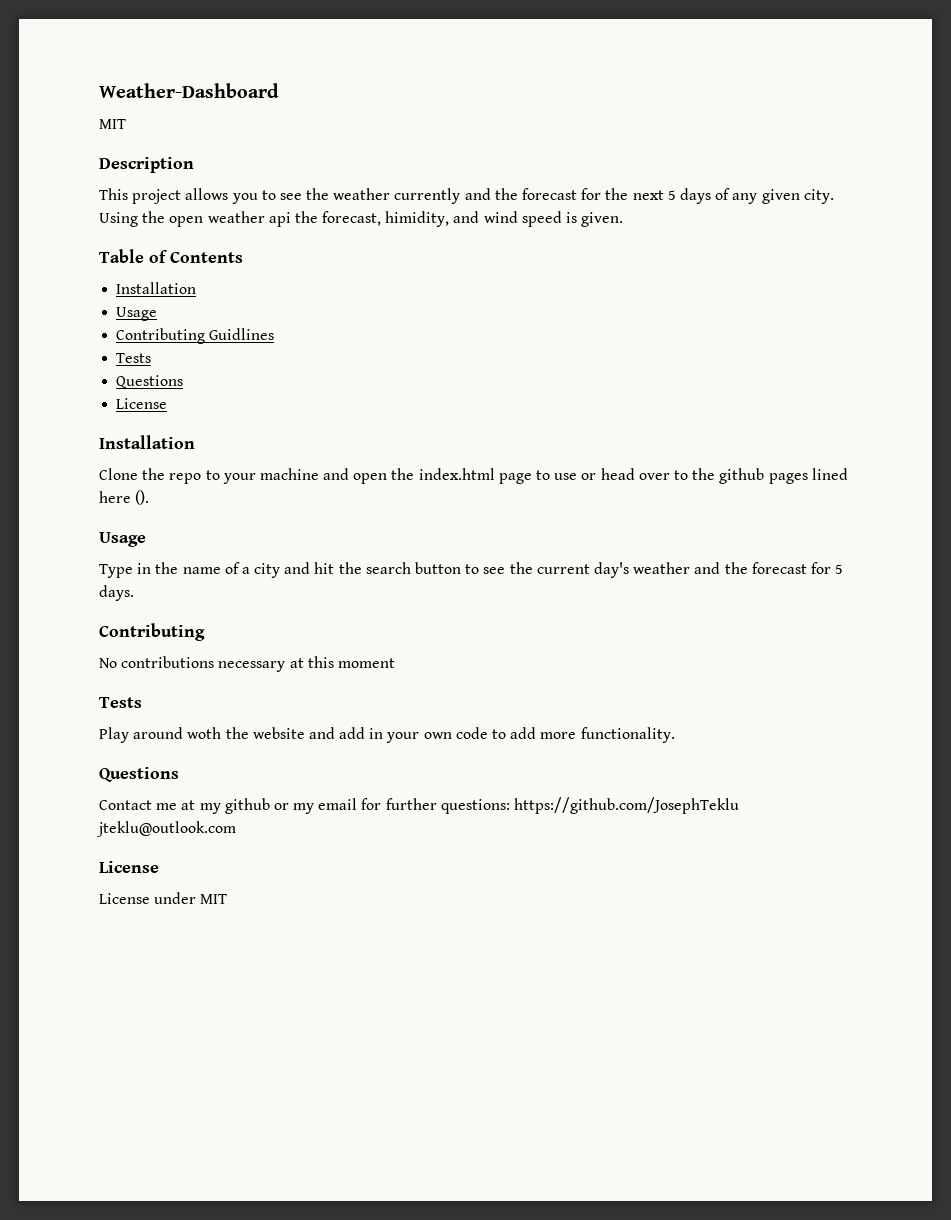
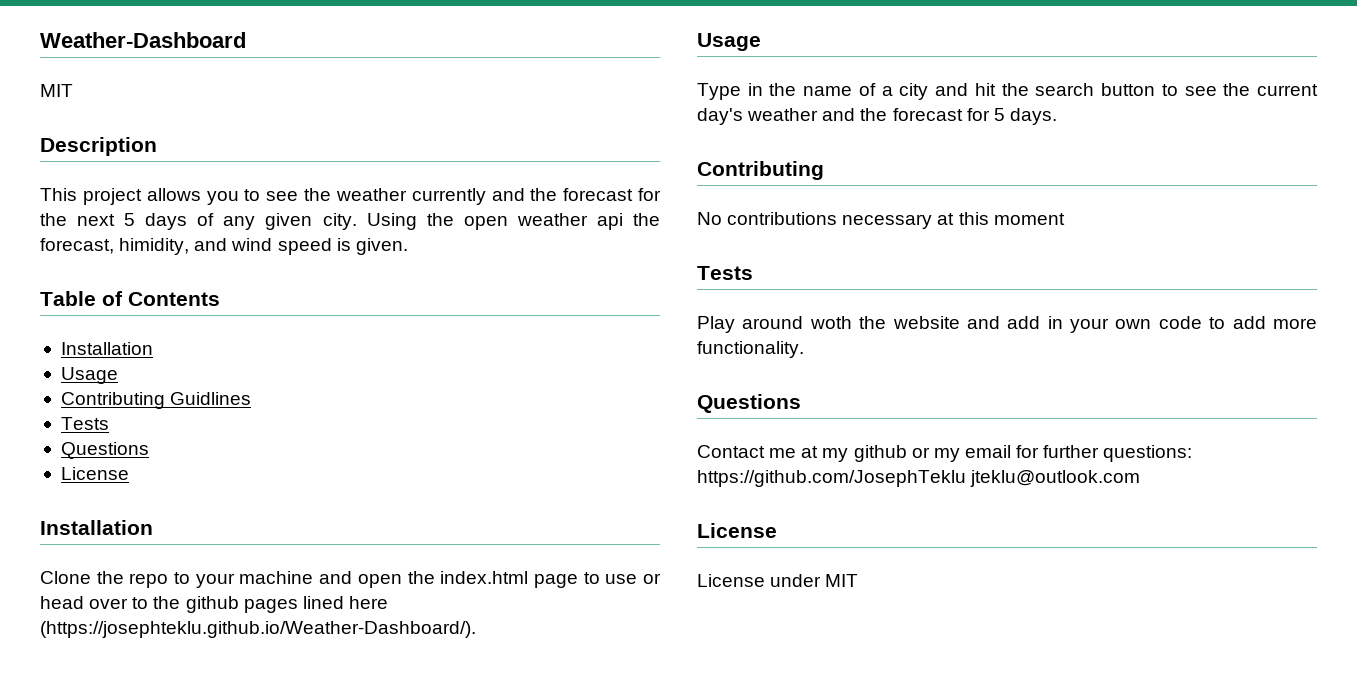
- Clone the repo to your machine and open the index.html page to use or head over to the github pages lined here ().
+ Clone the repo to your machine and open the index.html page to use or head over to the github pages lined here (https://josephteklu.github.io/Weather-Dashboard/).

